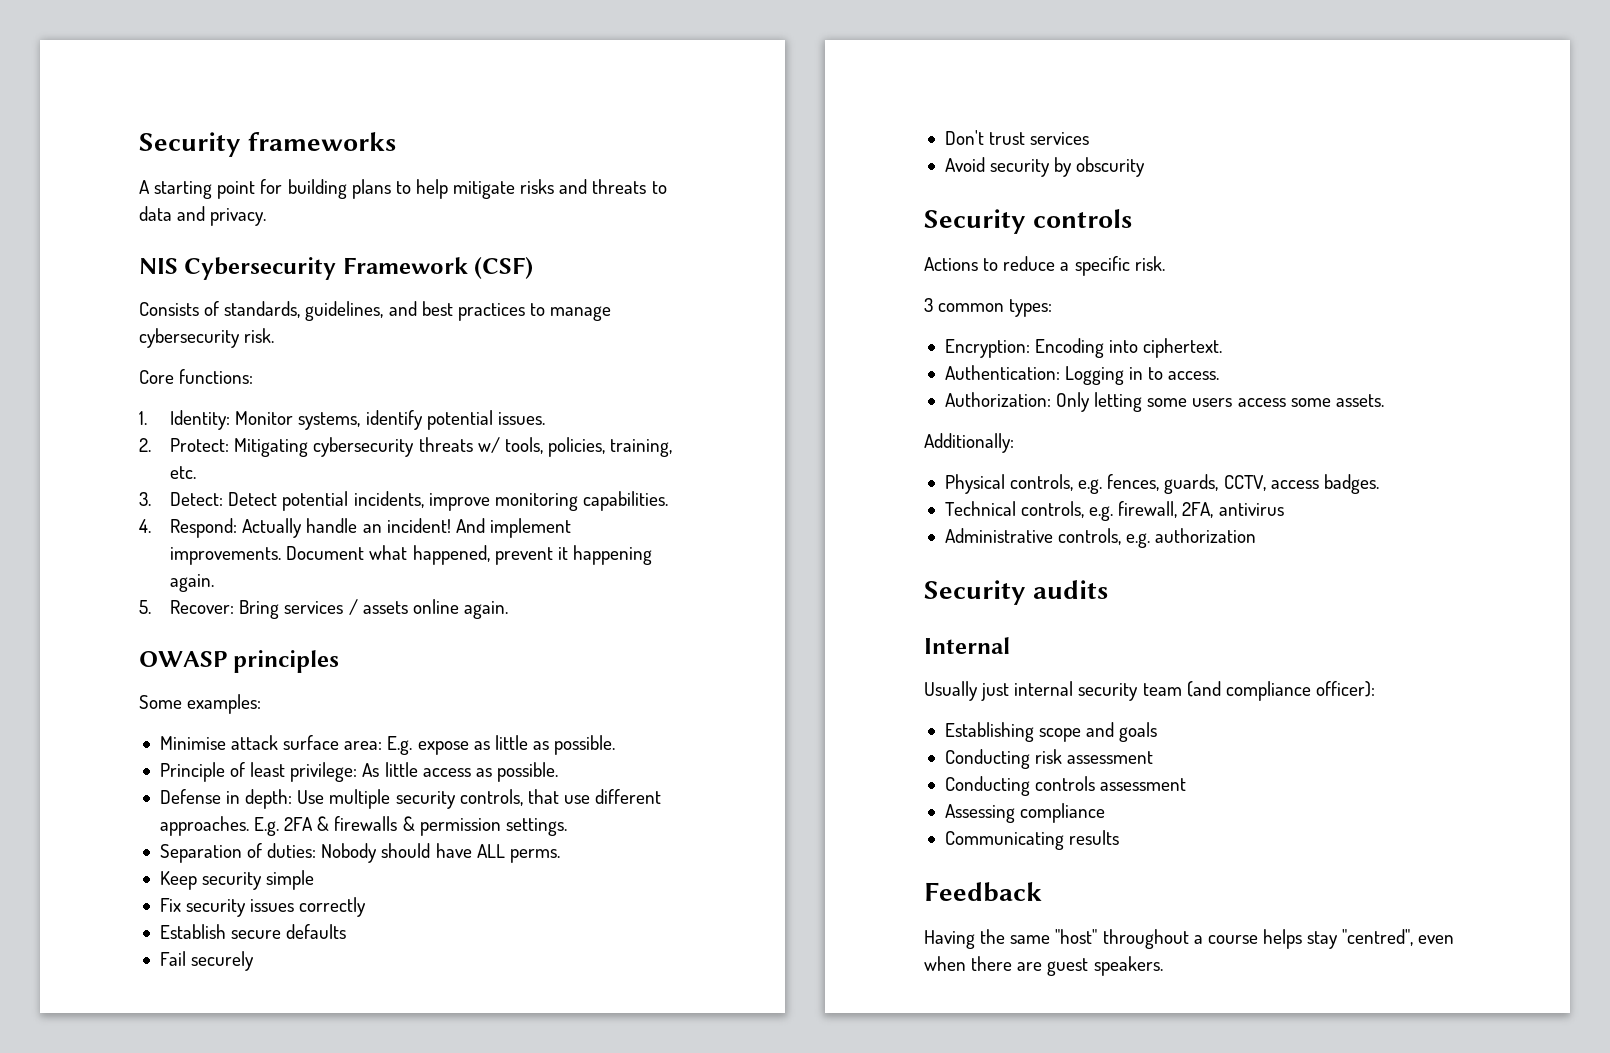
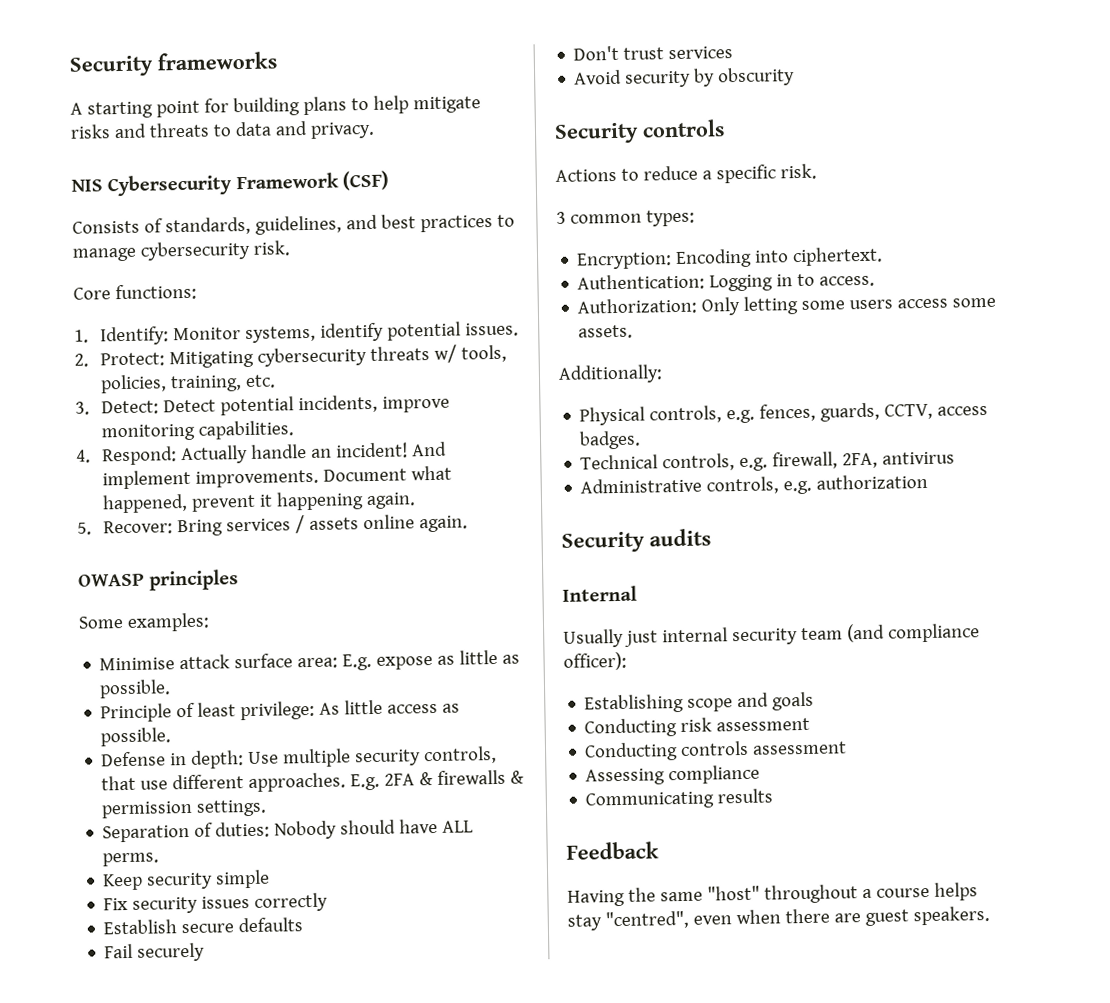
- 1. Identity: Monitor systems, identify potential issues.
+ 1. Identify: Monitor systems, identify potential issues.

